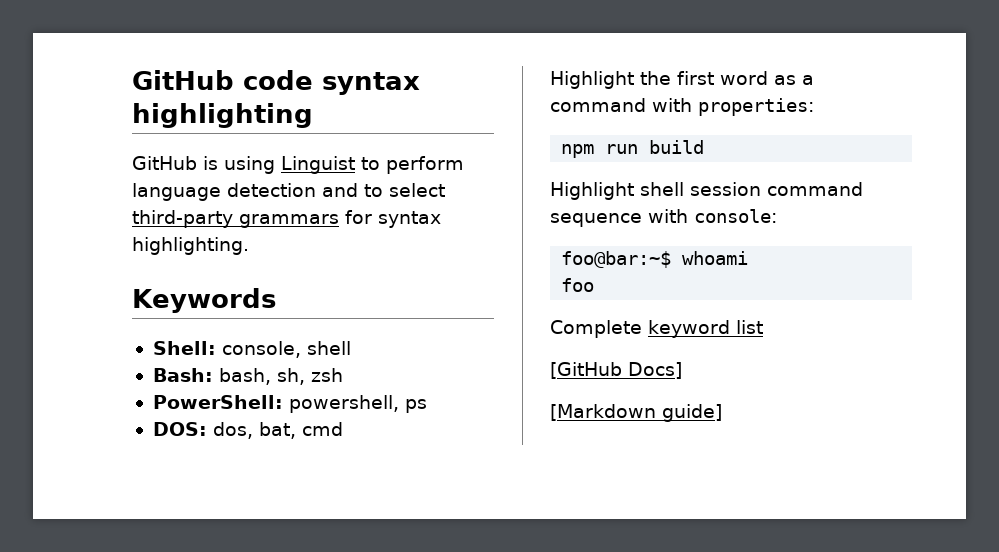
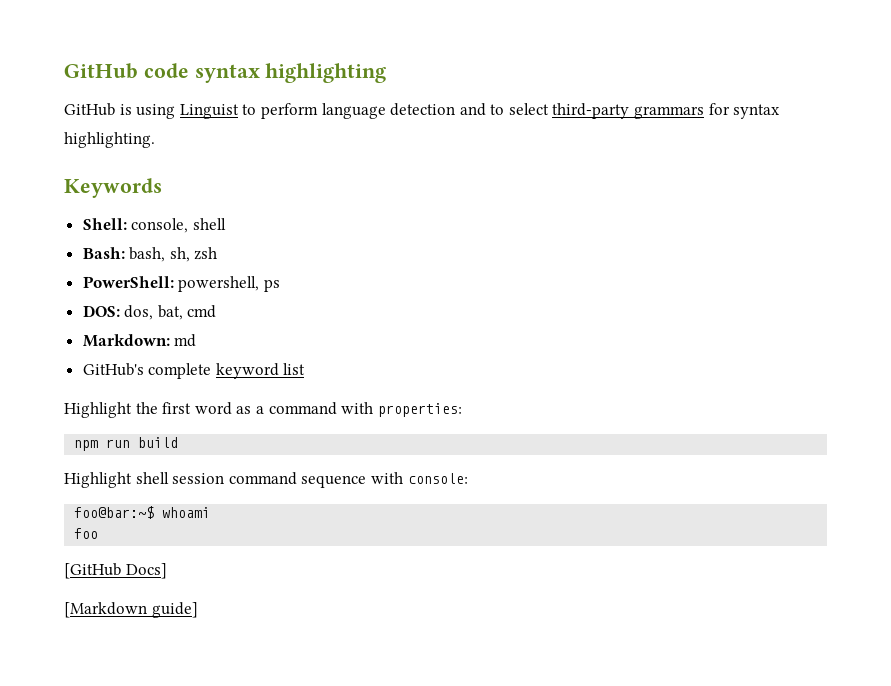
+ Markdown: md
+ GitHub's complete keyword list
- Complete keyword list

